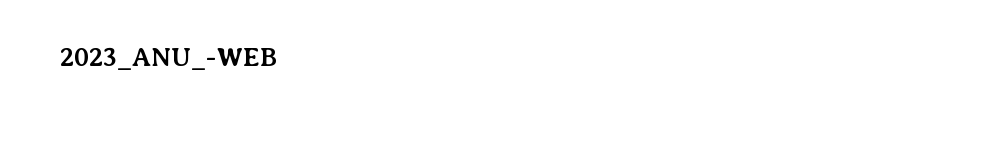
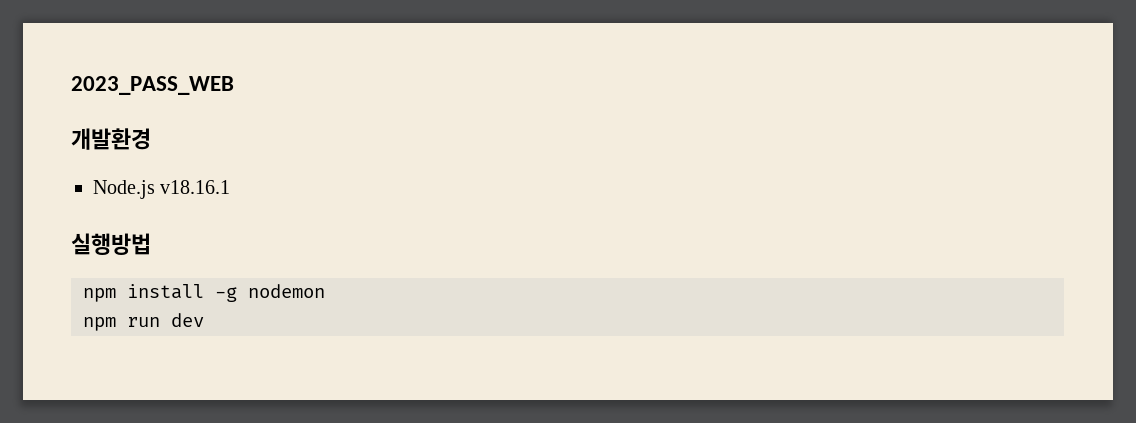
- 2023_ANU_-WEB
+ 2023_PASS_WEB
+ 개발환경
+ Node.js v18.16.1
+ 실행방법
+ npm install -g nodemon
+ npm run dev

